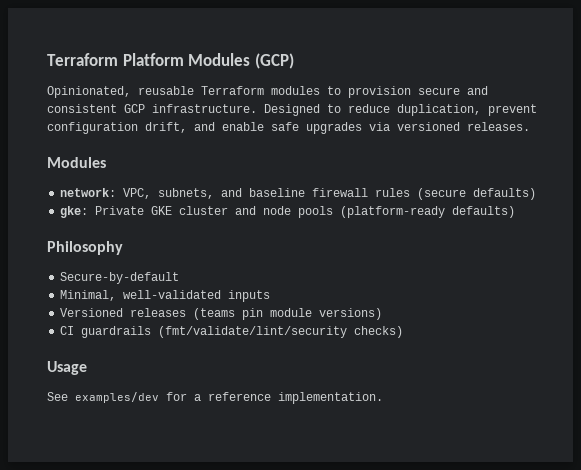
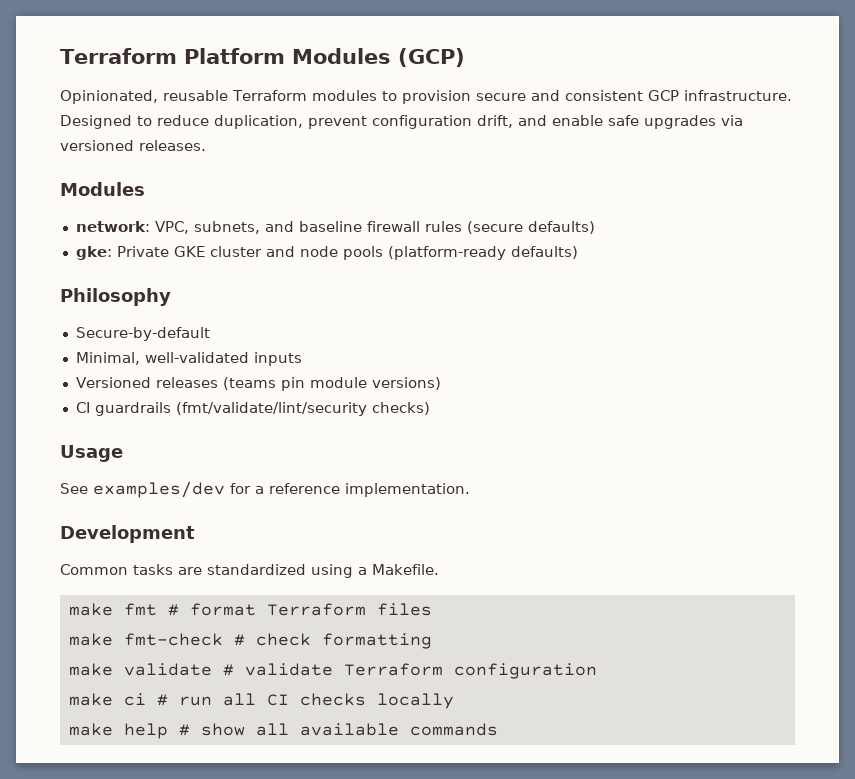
+ Development
+ Common tasks are standardized using a Makefile.
+ make fmt # format Terraform files
+ make fmt-check # check formatting
+ make validate # validate Terraform configuration
+ make ci # run all CI checks locally
+ make help # show all available commands

